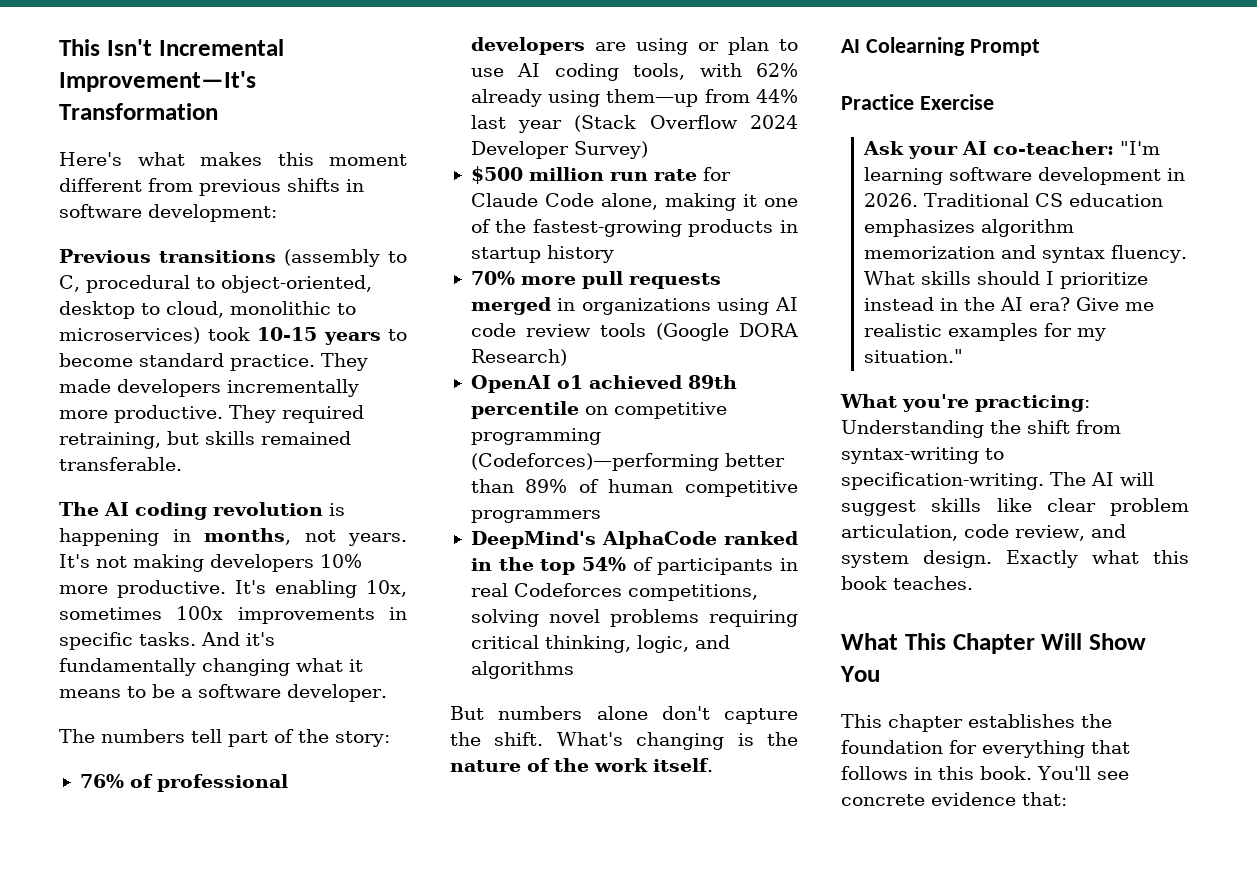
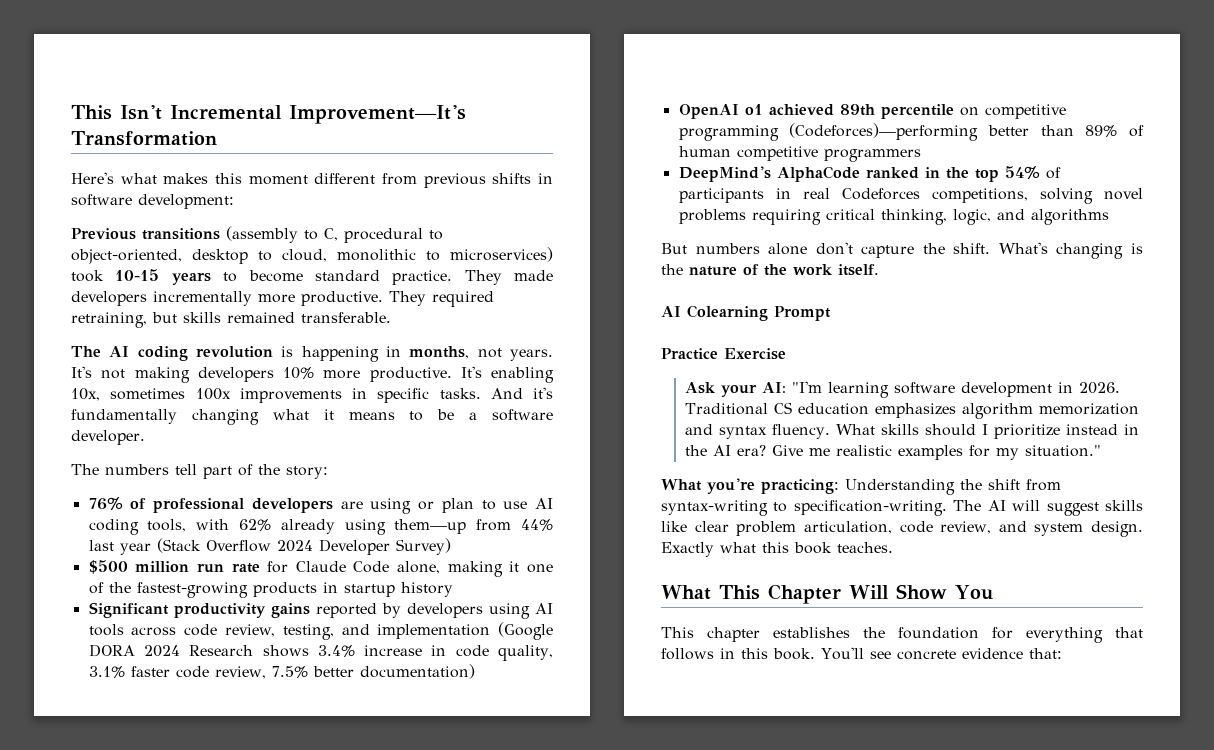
- 70% more pull requests merged in organizations using AI code review tools (Google DORA Research)
+ Significant productivity gains reported by developers using AI tools across code review, testing, and implementation (Google DORA 2024 Research shows 3.4% increase in code quality, 3.1% faster code review, 7.5% better documentation)
- Ask your AI co-teacher: "I'm learning software development in 2026.
+ Ask your AI: "I'm learning software development in 2026.

